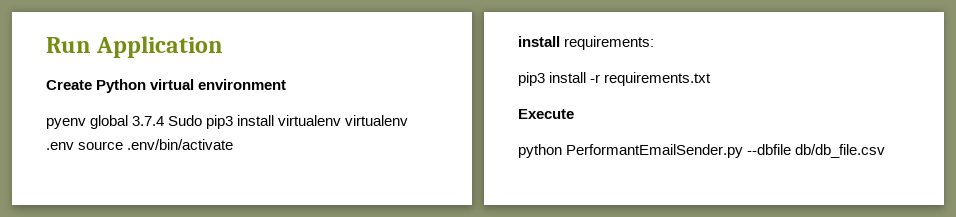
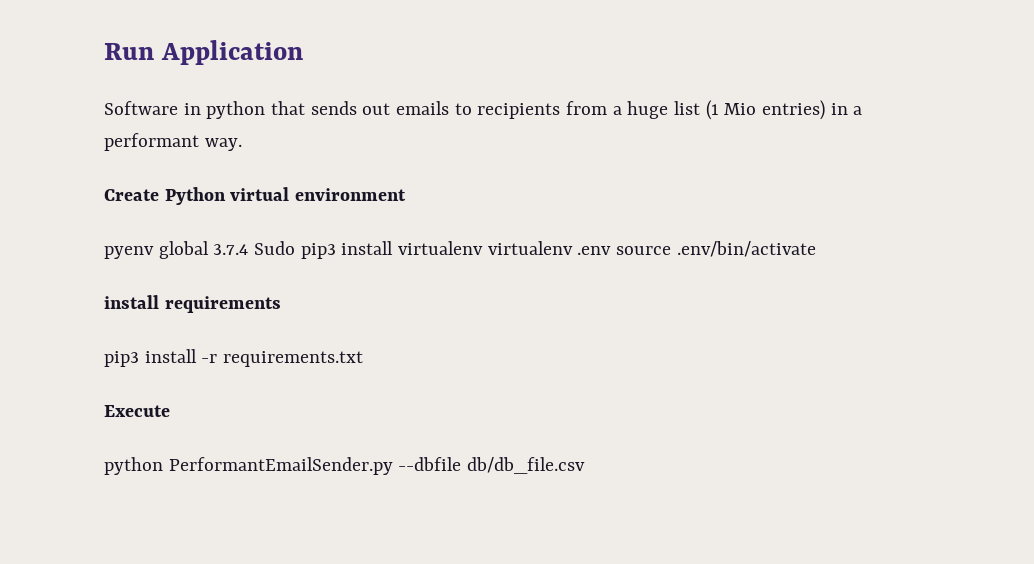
+ Software in python that sends out emails to recipients from a huge list (1 Mio entries) in a performant way.
- install requirements:
+ install requirements

